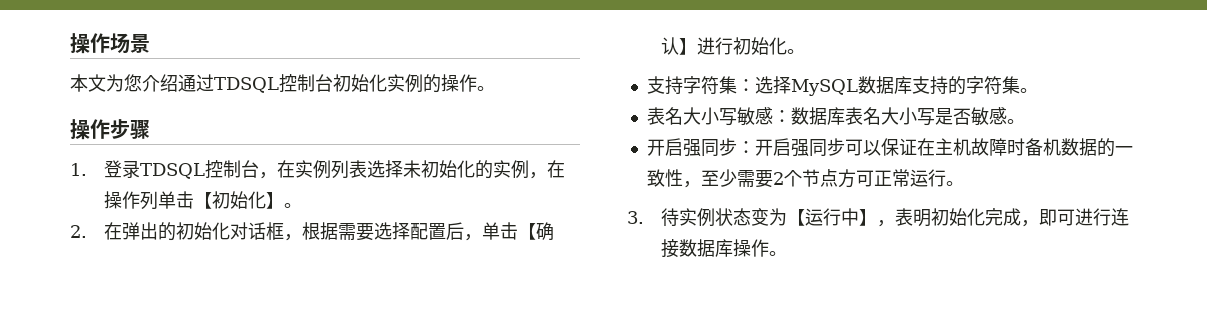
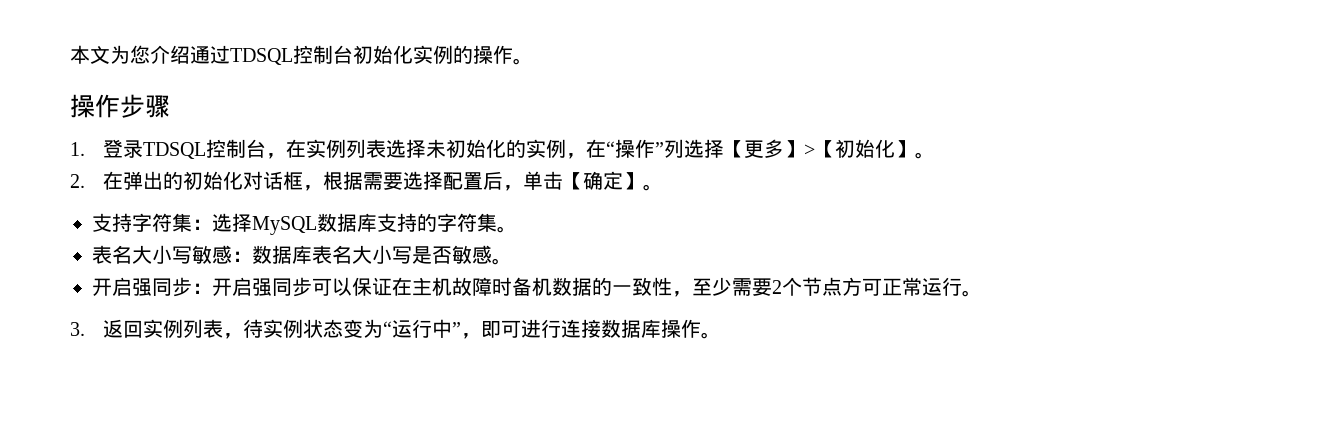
- 操作场景
- 1.登录TDSQL控制台，在实例列表选择未初始化的实例，在操作列单击【初始化】。
+ 1.登录TDSQL控制台，在实例列表选择未初始化的实例，在“操作”列选择【更多】>【初始化】。
- 2.在弹出的初始化对话框，根据需要选择配置后，单击【确认】进行初始化。
+ 2.在弹出的初始化对话框，根据需要选择配置后，单击【确定】。
- 3.待实例状态变为【运行中】，表明初始化完成，即可进行连接数据库操作。
+ 3.返回实例列表，待实例状态变为“运行中”，即可进行连接数据库操作。

